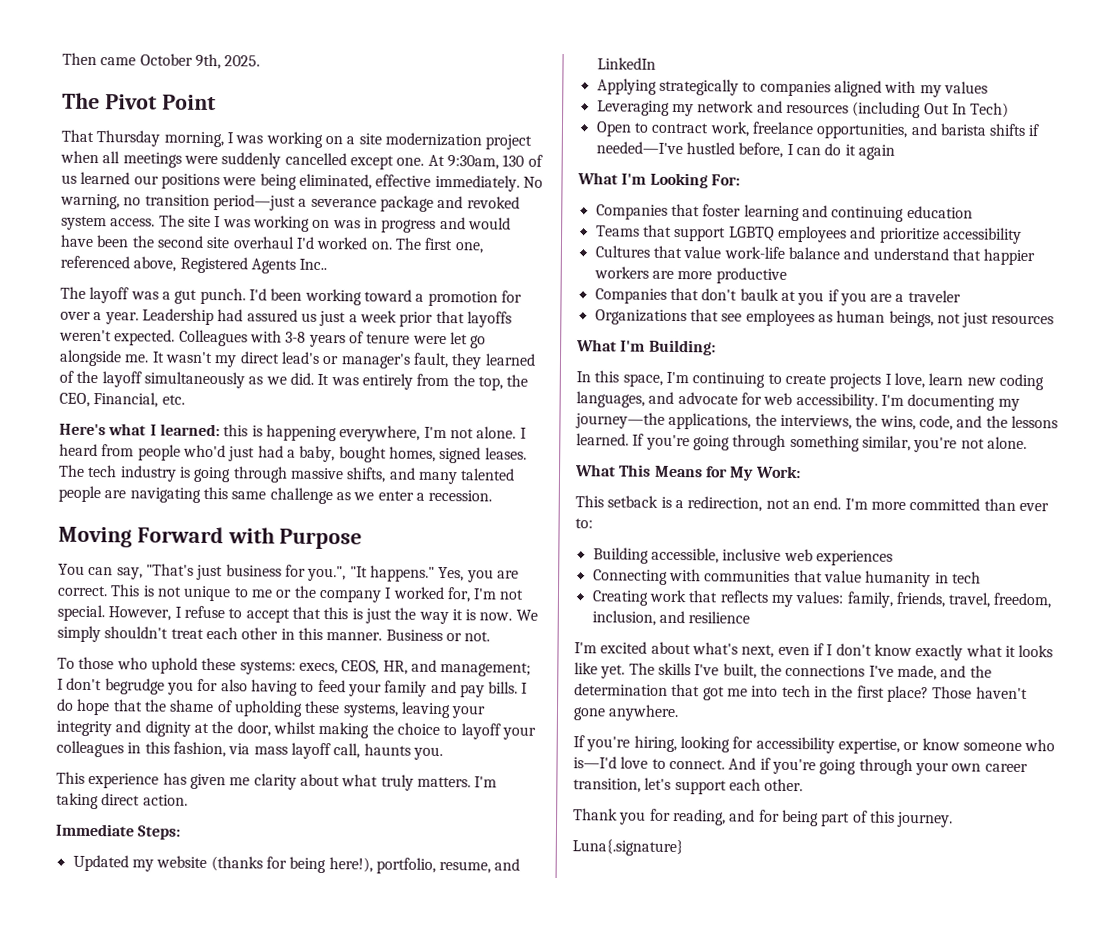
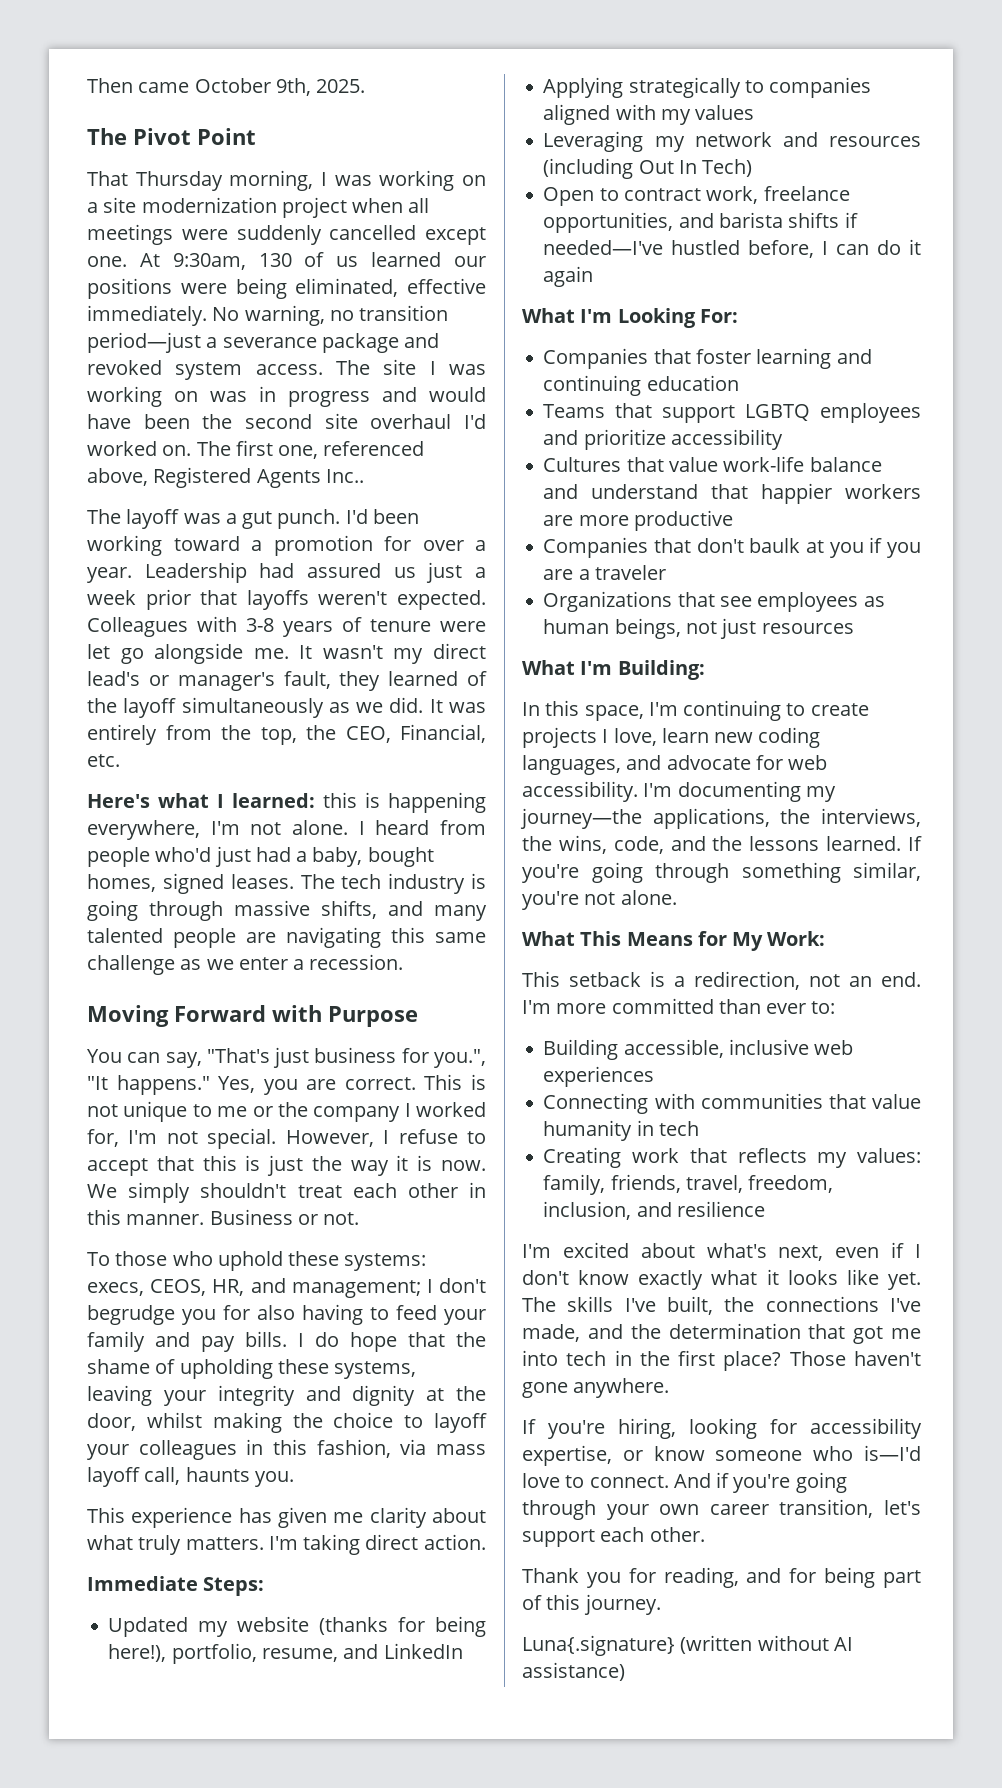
- Luna{.signature}
+ Luna{.signature} (written without AI assistance)

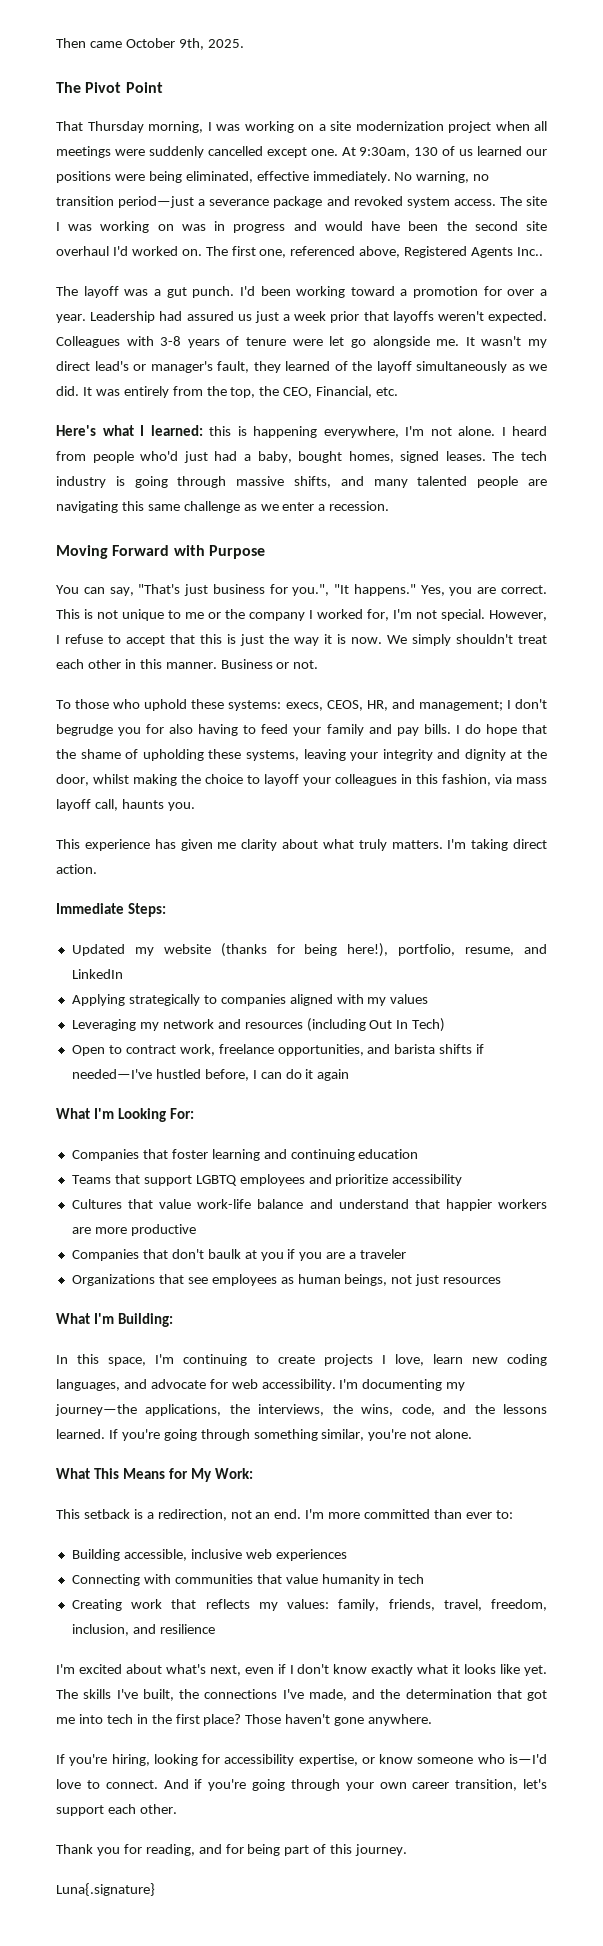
- Luna{.signature} (written without AI assistance)
+ Luna{.signature}

